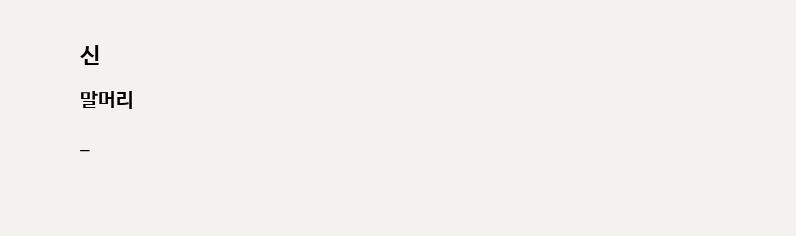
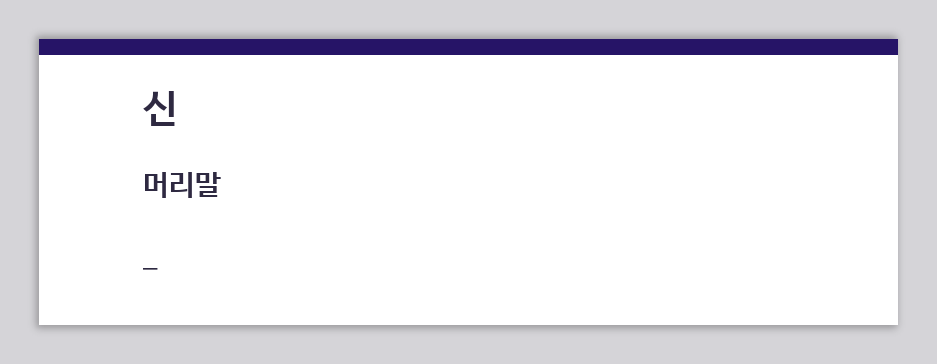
- 말머리
+ 머리말

